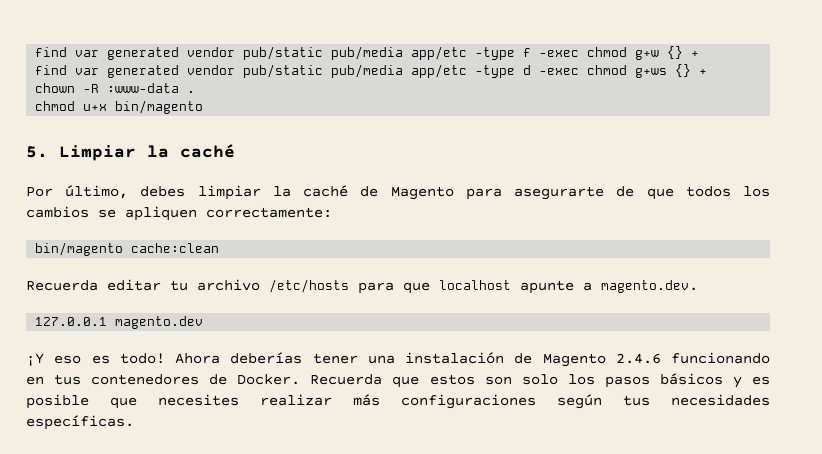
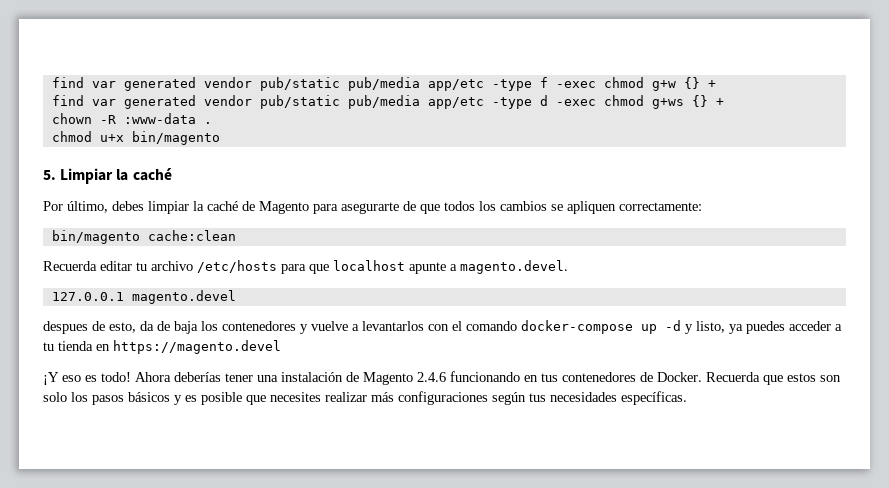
- Recuerda editar tu archivo /etc/hosts para que localhost apunte a magento.dev.
+ Recuerda editar tu archivo /etc/hosts para que localhost apunte a magento.devel.
- 127.0.0.1 magento.dev
+ 127.0.0.1 magento.devel
+ despues de esto, da de baja los contenedores y vuelve a levantarlos con el comando docker-compose up -d y listo, ya puedes acceder a tu tienda en https://magento.devel

